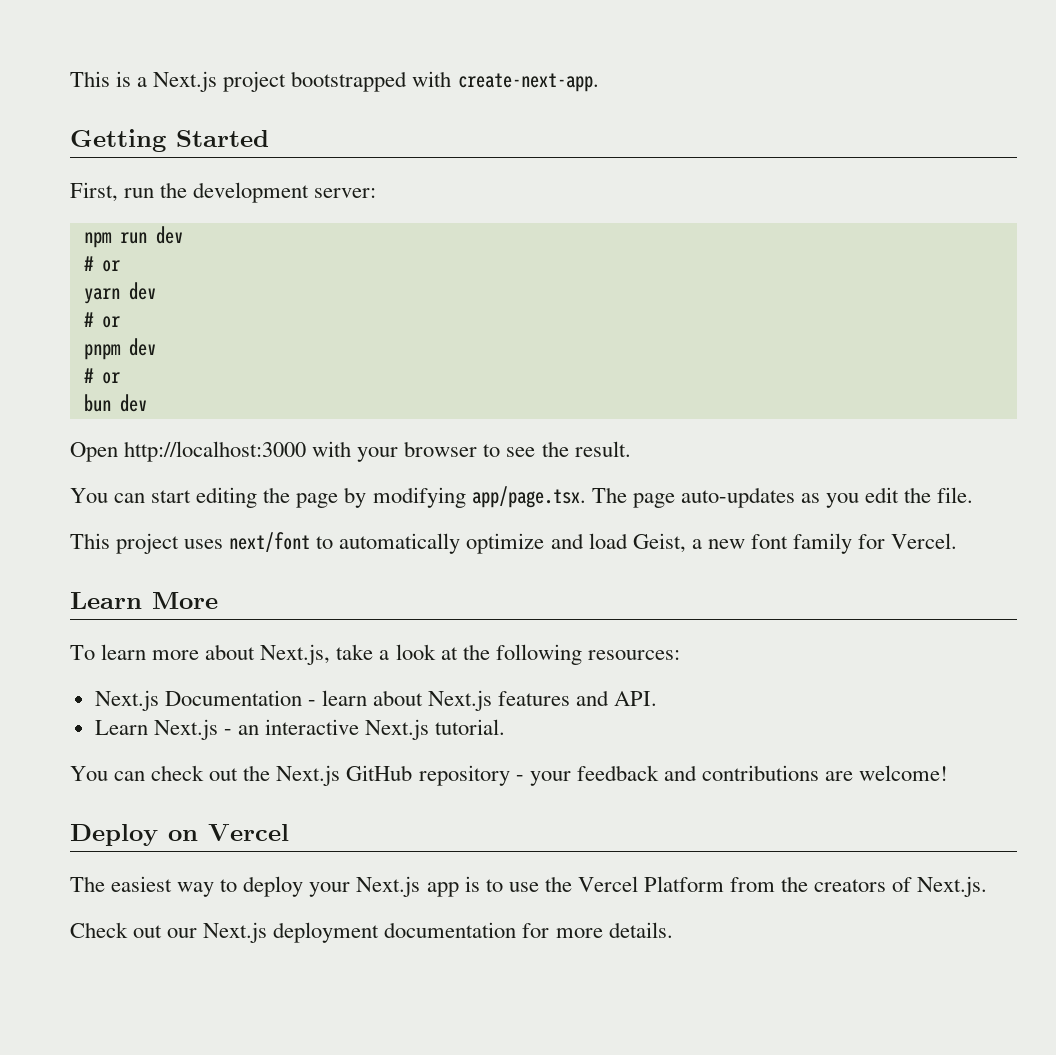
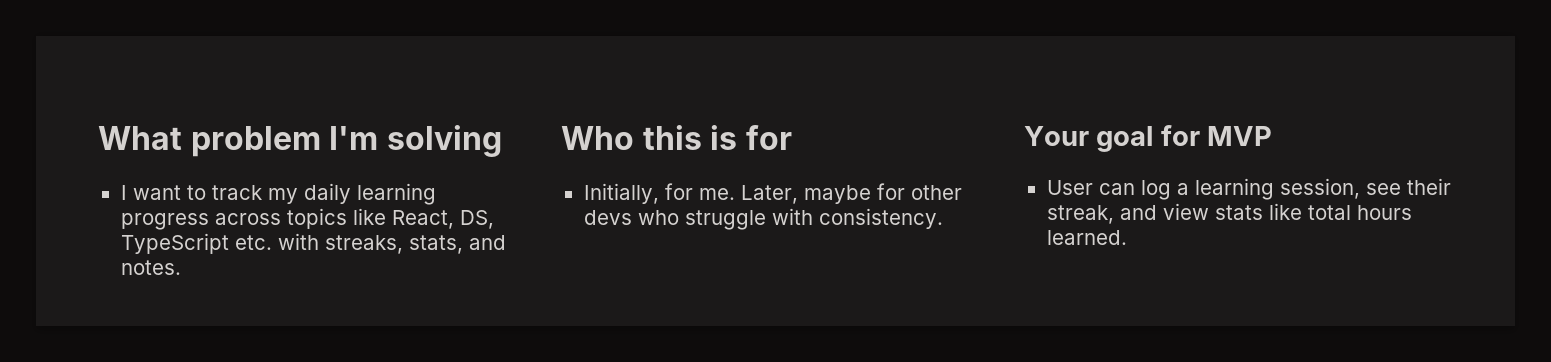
- This is a Next.js project bootstrapped with create-next-app.
- Getting Started
- First, run the development server:
- npm run dev
- # or
- yarn dev
- # or
- pnpm dev
- # or
- bun dev
- Open http://localhost:3000 with your browser to see the result.
- You can start editing the page by modifying app/page.tsx. The page auto-updates as you edit the file.
- This project uses next/font to automatically optimize and load Geist, a new font family for Vercel.
- Learn More
- To learn more about Next.js, take a look at the following resources:
- Next.js Documentation - learn about Next.js features and API.
- Learn Next.js - an interactive Next.js tutorial.
- You can check out the Next.js GitHub repository - your feedback and contributions are welcome!
- Deploy on Vercel
- The easiest way to deploy your Next.js app is to use the Vercel Platform from the creators of Next.js.
- Check out our Next.js deployment documentation for more details.
+ What problem I'm solving
+ I want to track my daily learning progress across topics like React, DS, TypeScript etc. with streaks, stats, and notes.
+ Who this is for
+ Initially, for me. Later, maybe for other devs who struggle with consistency.
+ Your goal for MVP
+ User can log a learning session, see their streak, and view stats like total hours learned.

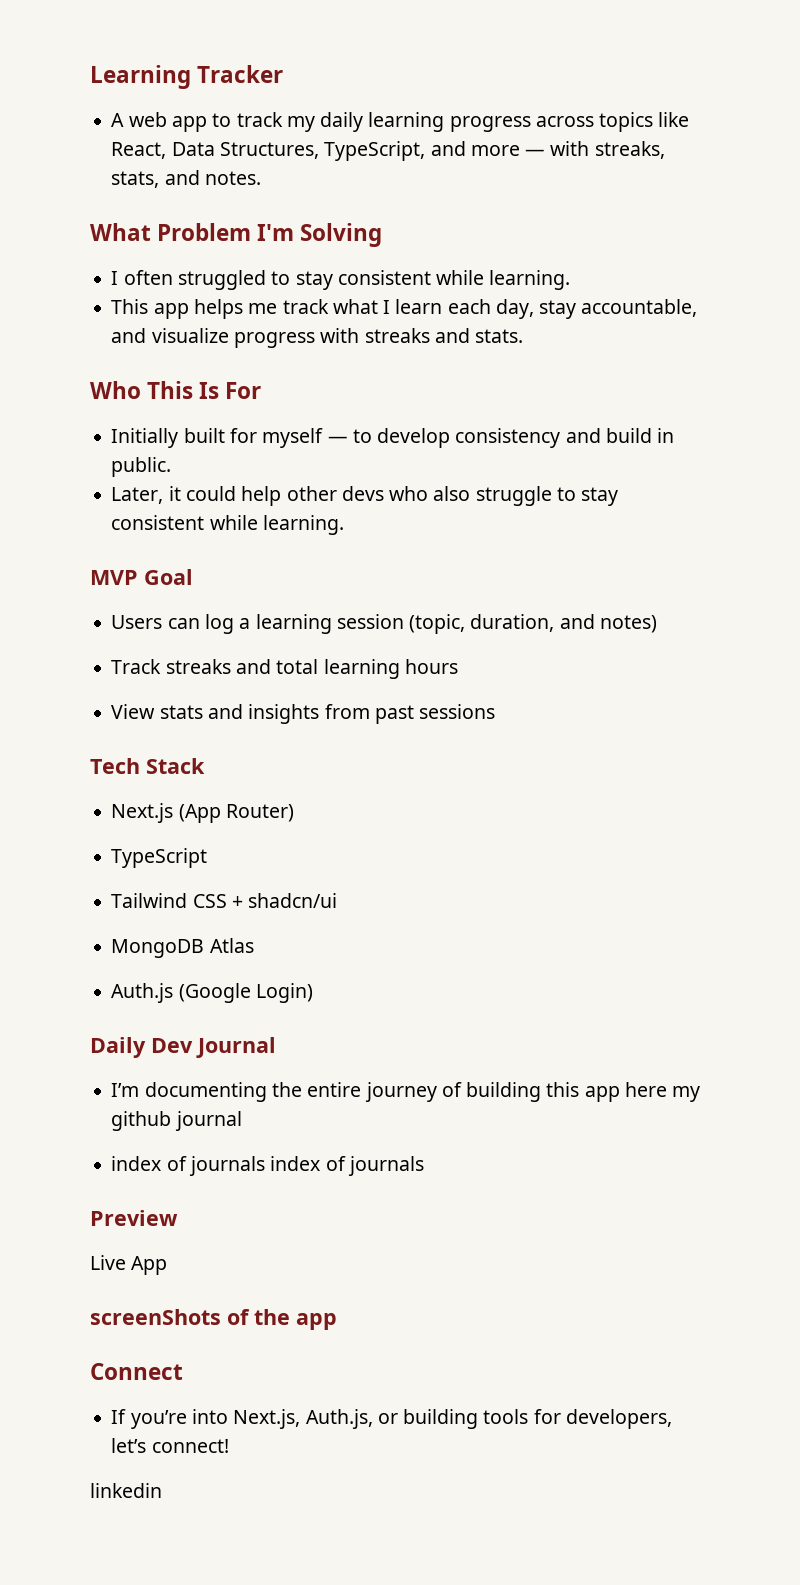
- What problem I'm solving
- I want to track my daily learning progress across topics like React, DS, TypeScript etc. with streaks, stats, and notes.
+ Learning Tracker
+ A web app to track my daily learning progress across topics like React, Data Structures, TypeScript, and more — with streaks, stats, and notes.
- Who this is for
- Initially, for me. Later, maybe for other devs who struggle with consistency.
- Your goal for MVP
- User can log a learning session, see their streak, and view stats like total hours learned.
+ What Problem I'm Solving
+ I often struggled to stay consistent while learning.
+ This app helps me track what I learn each day, stay accountable, and visualize progress with streaks and stats.
+ Who This Is For
+ Initially built for myself — to develop consistency and build in public.
+ Later, it could help other devs who also struggle to stay consistent while learning.
+ MVP Goal
+ Users can log a learning session (topic, duration, and notes)
+ Track streaks and total learning hours
+ View stats and insights from past sessions
+ Tech Stack
+ Next.js (App Router)
+ TypeScript
+ Tailwind CSS + shadcn/ui
+ MongoDB Atlas
+ Auth.js (Google Login)
+ Daily Dev Journal
+ I’m documenting the entire journey of building this app here my github journal
+ index of journals index of journals
+ Preview
+ Live App
+ screenShots of the app
+ Connect
+ If you’re into Next.js, Auth.js, or building tools for developers, let’s connect!
+ linkedin

